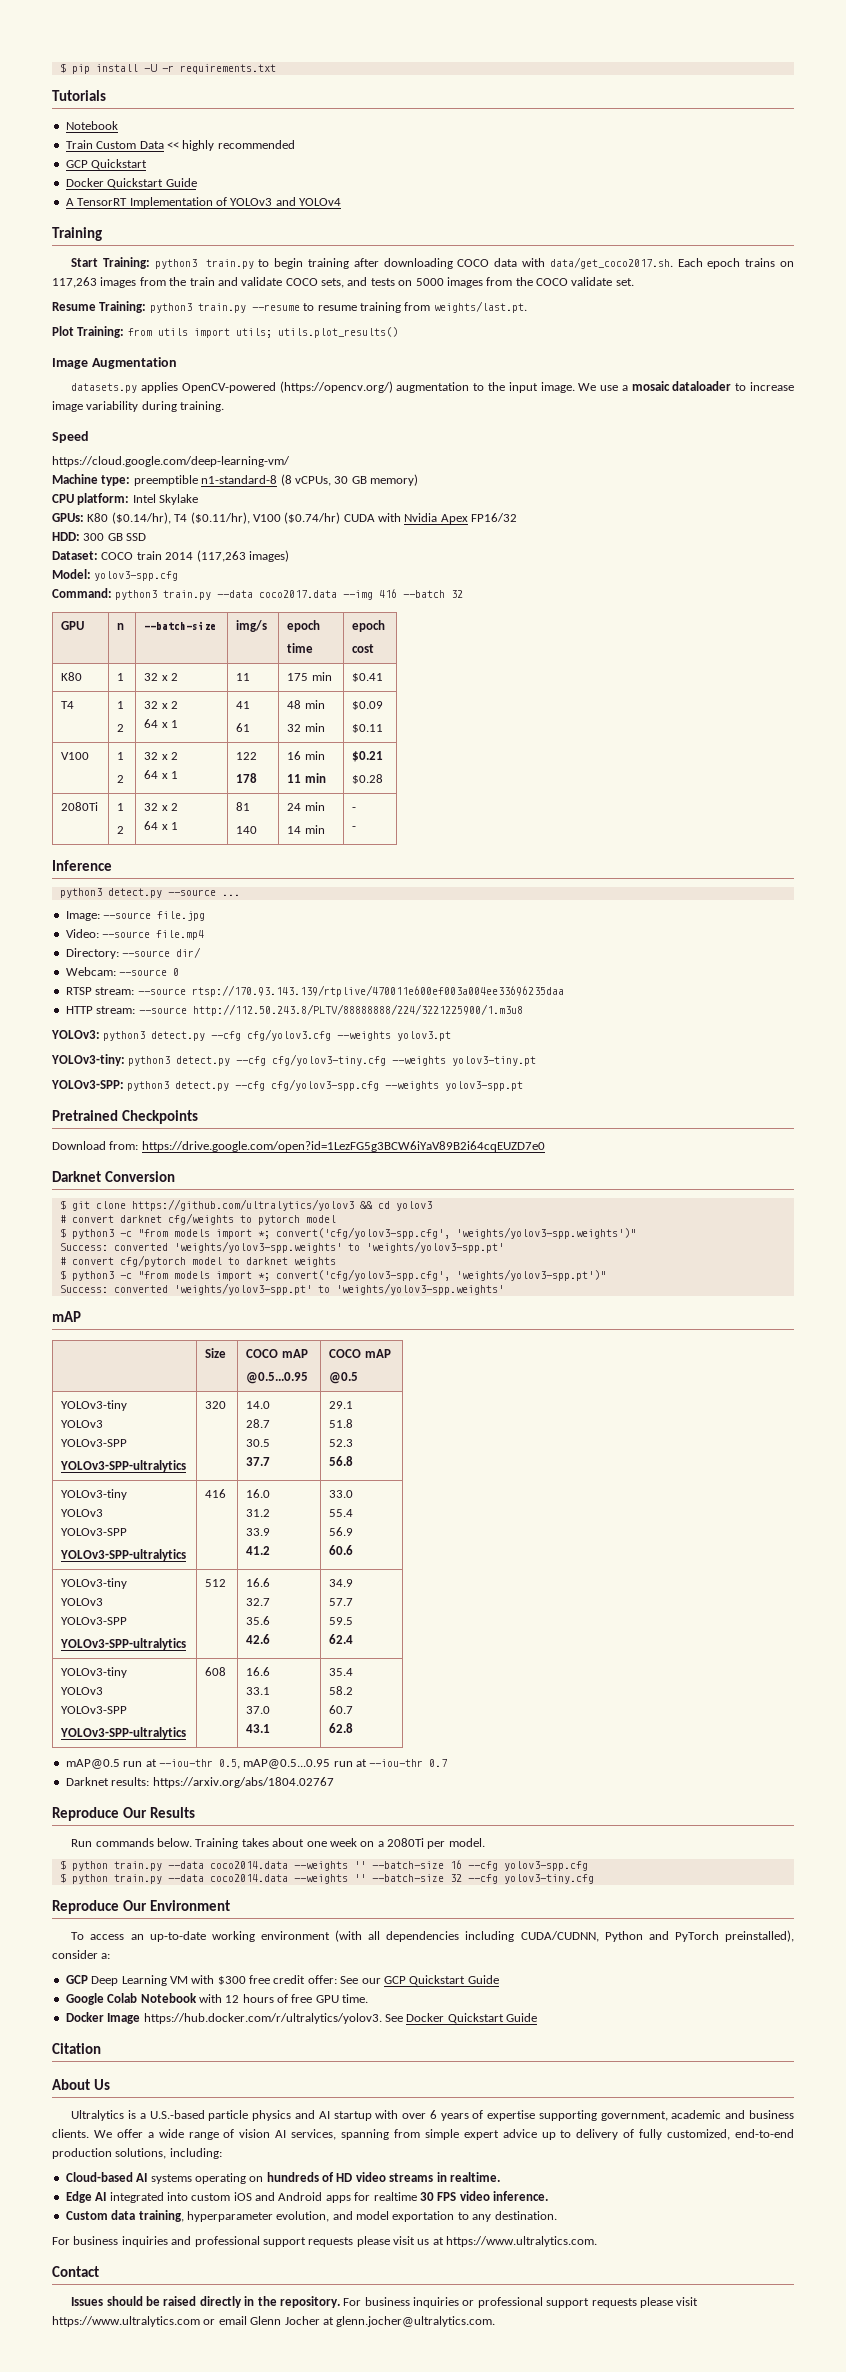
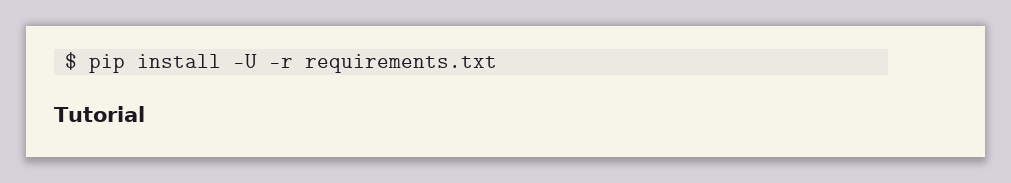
- Tutorials
- Notebook
- Train Custom Data << highly recommended
- GCP Quickstart
- Docker Quickstart Guide
- A TensorRT Implementation of YOLOv3 and YOLOv4
- Training
- Start Training: python3 train.py to begin training after downloading COCO data with data/get_coco2017.sh. Each epoch trains on 117,263 images from the train and validate COCO sets, and tests on 5000 images from the COCO validate set.
- Resume Training: python3 train.py --resume to resume training from weights/last.pt.
- Plot Training: from utils import utils; utils.plot_results()
- Image Augmentation
- datasets.py applies OpenCV-powered (https://opencv.org/) augmentation to the input image. We use a mosaic dataloader to increase image variability during training.
- Speed
- https://cloud.google.com/deep-learning-vm/
- Machine type: preemptible n1-standard-8 (8 vCPUs, 30 GB memory)
- CPU platform: Intel Skylake
- GPUs: K80 ($0.14/hr), T4 ($0.11/hr), V100 ($0.74/hr) CUDA with Nvidia Apex FP16/32
- HDD: 300 GB SSD
- Dataset: COCO train 2014 (117,263 images)
- Model: yolov3-spp.cfg
- Command: python3 train.py --data coco2017.data --img 416 --batch 32
- GPU | n | --batch-size | img/s | epoch
- time | epoch
- cost
- K80 | 1 | 32 x 2 | 11 | 175 min | $0.41
- T4 | 1
- 2 | 32 x 2
- 64 x 1 | 41
- 61 | 48 min
- 32 min | $0.09
- $0.11
- V100 | 1
- 2 | 32 x 2
- 64 x 1 | 122
- 178 | 16 min
- 11 min | $0.21
- $0.28
- 2080Ti | 1
- 2 | 32 x 2
- 64 x 1 | 81
- 140 | 24 min
- 14 min | -
- -
- Inference
- python3 detect.py --source ...
- Image: --source file.jpg
- Video: --source file.mp4
- Directory: --source dir/
- Webcam: --source 0
- RTSP stream: --source rtsp://170.93.143.139/rtplive/470011e600ef003a004ee33696235daa
- HTTP stream: --source http://112.50.243.8/PLTV/88888888/224/3221225900/1.m3u8
- YOLOv3: python3 detect.py --cfg cfg/yolov3.cfg --weights yolov3.pt
- YOLOv3-tiny: python3 detect.py --cfg cfg/yolov3-tiny.cfg --weights yolov3-tiny.pt
- YOLOv3-SPP: python3 detect.py --cfg cfg/yolov3-spp.cfg --weights yolov3-spp.pt
- Pretrained Checkpoints
- Download from: https://drive.google.com/open?id=1LezFG5g3BCW6iYaV89B2i64cqEUZD7e0
- Darknet Conversion
- $ git clone https://github.com/ultralytics/yolov3 && cd yolov3
- # convert darknet cfg/weights to pytorch model
- $ python3 -c "from models import *; convert('cfg/yolov3-spp.cfg', 'weights/yolov3-spp.weights')"
- Success: converted 'weights/yolov3-spp.weights' to 'weights/yolov3-spp.pt'
- # convert cfg/pytorch model to darknet weights
- $ python3 -c "from models import *; convert('cfg/yolov3-spp.cfg', 'weights/yolov3-spp.pt')"
- Success: converted 'weights/yolov3-spp.pt' to 'weights/yolov3-spp.weights'
- mAP
- | Size | COCO mAP
- @0.5...0.95 | COCO mAP
- @0.5
- YOLOv3-tiny
- YOLOv3
- YOLOv3-SPP
- YOLOv3-SPP-ultralytics | 320 | 14.0
- 28.7
- 30.5
- 37.7 | 29.1
- 51.8
- 52.3
- 56.8
- YOLOv3-tiny
- YOLOv3
- YOLOv3-SPP
- YOLOv3-SPP-ultralytics | 416 | 16.0
- 31.2
- 33.9
- 41.2 | 33.0
- 55.4
- 56.9
- 60.6
- YOLOv3-tiny
- YOLOv3
- YOLOv3-SPP
- YOLOv3-SPP-ultralytics | 512 | 16.6
- 32.7
- 35.6
- 42.6 | 34.9
- 57.7
- 59.5
- 62.4
- YOLOv3-tiny
- YOLOv3
- YOLOv3-SPP
- YOLOv3-SPP-ultralytics | 608 | 16.6
- 33.1
- 37.0
- 43.1 | 35.4
- 58.2
- 60.7
- 62.8
- mAP@0.5 run at --iou-thr 0.5, mAP@0.5...0.95 run at --iou-thr 0.7
- Darknet results: https://arxiv.org/abs/1804.02767
- Reproduce Our Results
- Run commands below. Training takes about one week on a 2080Ti per model.
- $ python train.py --data coco2014.data --weights '' --batch-size 16 --cfg yolov3-spp.cfg
- $ python train.py --data coco2014.data --weights '' --batch-size 32 --cfg yolov3-tiny.cfg
- Reproduce Our Environment
- To access an up-to-date working environment (with all dependencies including CUDA/CUDNN, Python and PyTorch preinstalled), consider a:
- GCP Deep Learning VM with $300 free credit offer: See our GCP Quickstart Guide
- Google Colab Notebook with 12 hours of free GPU time.
- Docker Image https://hub.docker.com/r/ultralytics/yolov3. See Docker Quickstart Guide
- Citation
- About Us
- Ultralytics is a U.S.-based particle physics and AI startup with over 6 years of expertise supporting government, academic and business clients. We offer a wide range of vision AI services, spanning from simple expert advice up to delivery of fully customized, end-to-end production solutions, including:
- Cloud-based AI systems operating on hundreds of HD video streams in realtime.
- Edge AI integrated into custom iOS and Android apps for realtime 30 FPS video inference.
- Custom data training, hyperparameter evolution, and model exportation to any destination.
- For business inquiries and professional support requests please visit us at https://www.ultralytics.com.
- Contact
- Issues should be raised directly in the repository. For business inquiries or professional support requests please visit https://www.ultralytics.com or email Glenn Jocher at glenn.jocher@ultralytics.com.
+ Tutorial

